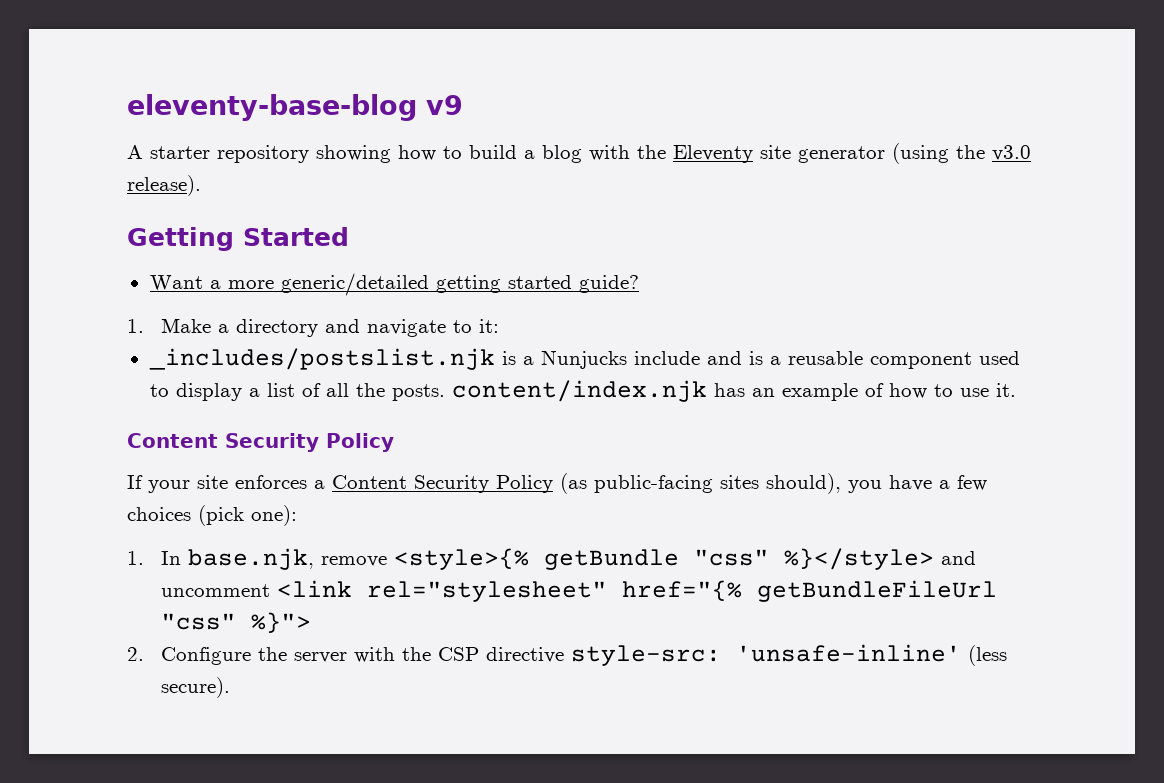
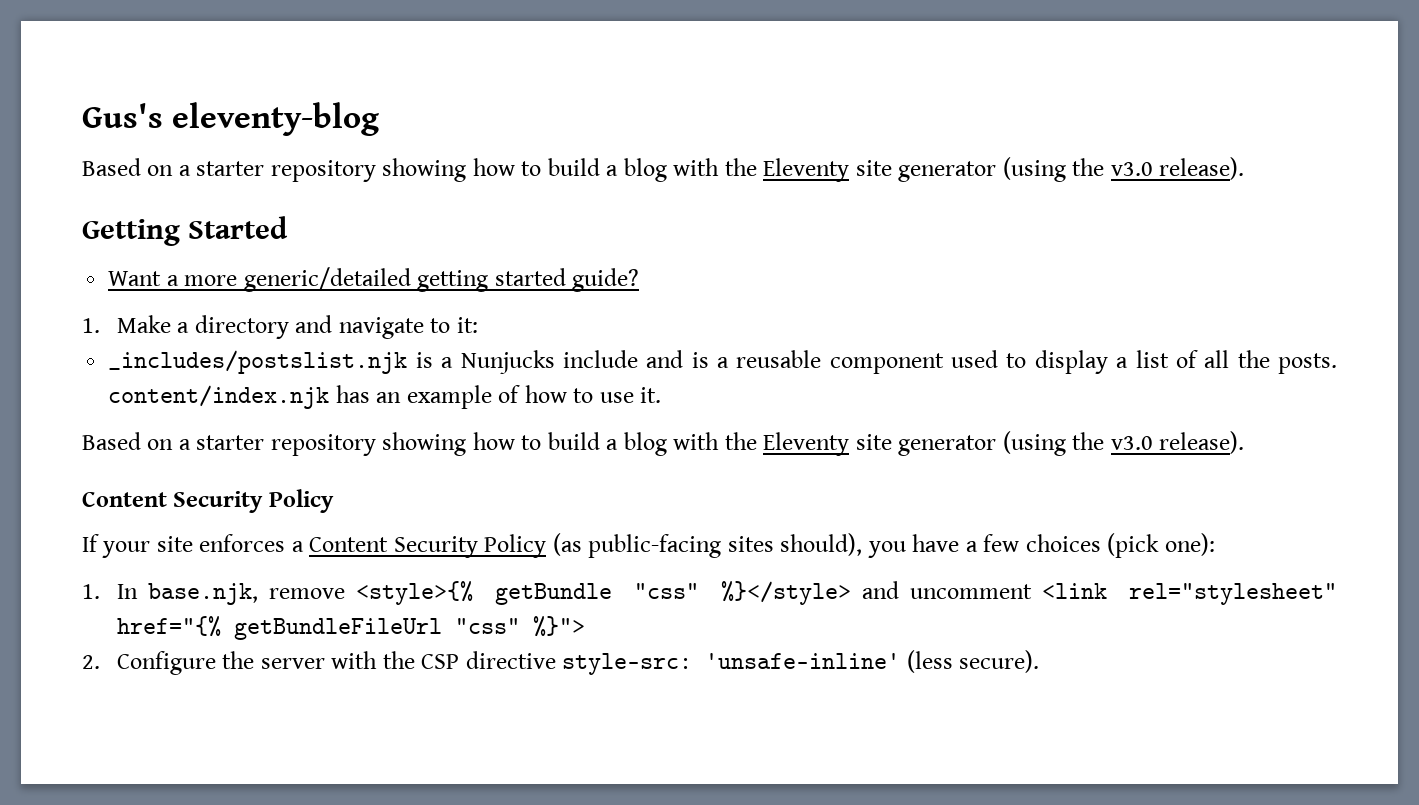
- eleventy-base-blog v9
- A starter repository showing how to build a blog with the Eleventy site generator (using the v3.0 release).
+ Gus's eleventy-blog
+ Based on a starter repository showing how to build a blog with the Eleventy site generator (using the v3.0 release).
  _includes/postslist.njk is a Nunjucks include and is a reusable component used to display a list of all the posts. content/index.njk has an example of how to use it.
+ Based on a starter repository showing how to build a blog with the Eleventy site generator (using the v3.0 release).

